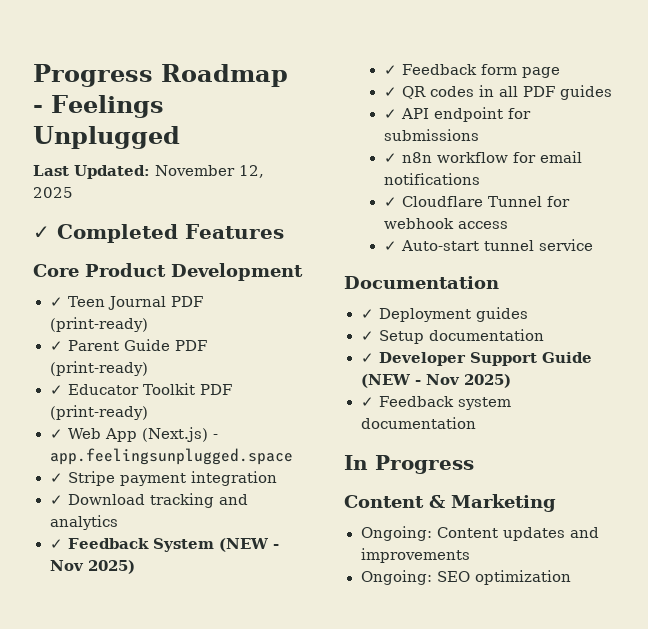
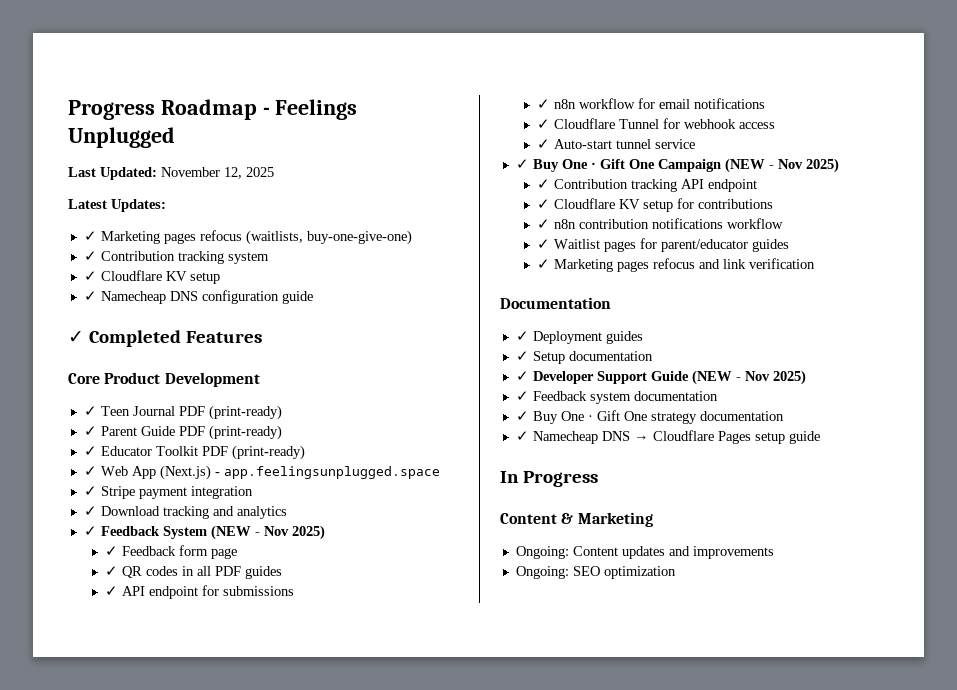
+ Latest Updates:
+ ✓ Marketing pages refocus (waitlists, buy-one-give-one)
+ ✓ Contribution tracking system
+ ✓ Cloudflare KV setup
+ ✓ Namecheap DNS configuration guide
+ ✓ Buy One · Gift One Campaign (NEW - Nov 2025)
+ ✓ Contribution tracking API endpoint
+ ✓ Cloudflare KV setup for contributions
+ ✓ n8n contribution notifications workflow
+ ✓ Waitlist pages for parent/educator guides
+ ✓ Marketing pages refocus and link verification
+ ✓ Buy One · Gift One strategy documentation
+ ✓ Namecheap DNS → Cloudflare Pages setup guide

